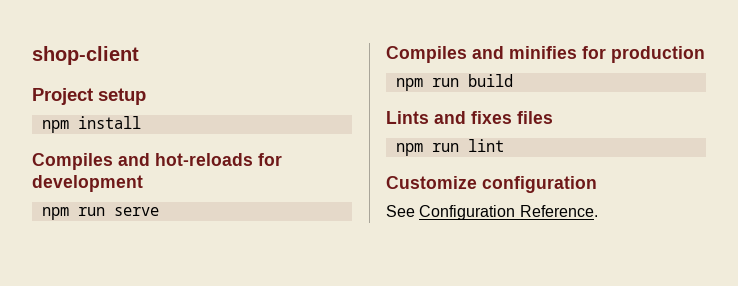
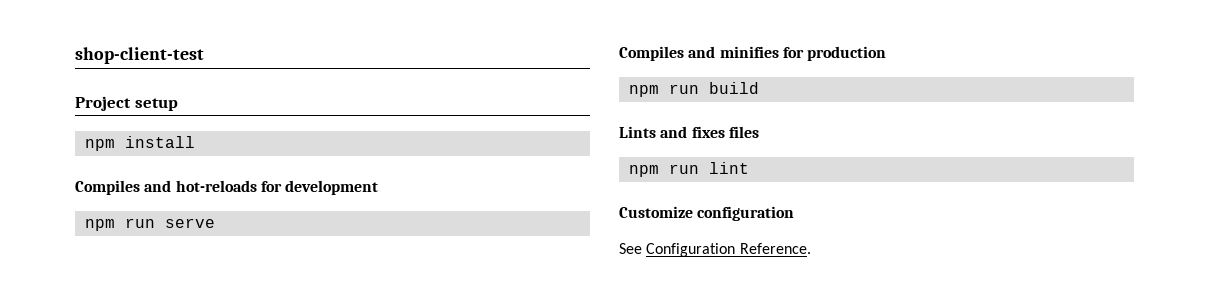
- shop-client
+ shop-client-test

